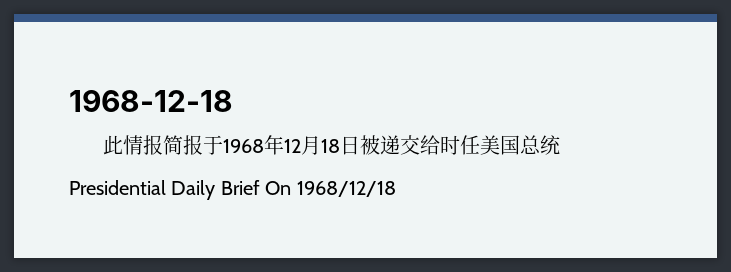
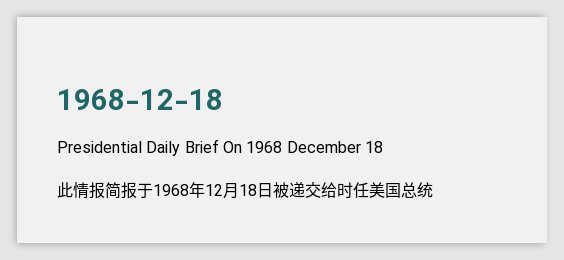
+ Presidential Daily Brief On 1968 December 18
- Presidential Daily Brief On 1968/12/18

